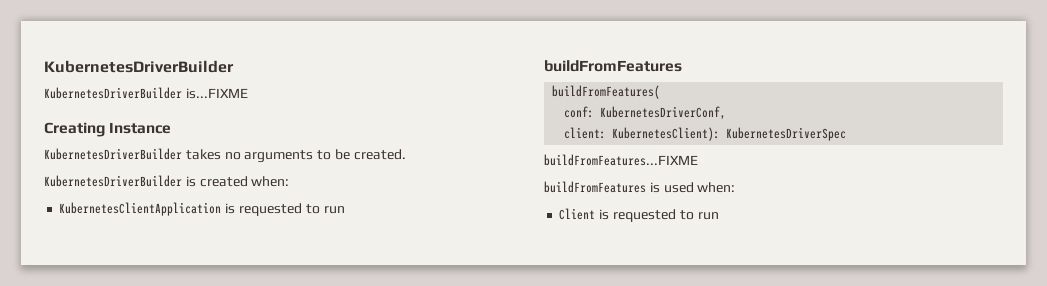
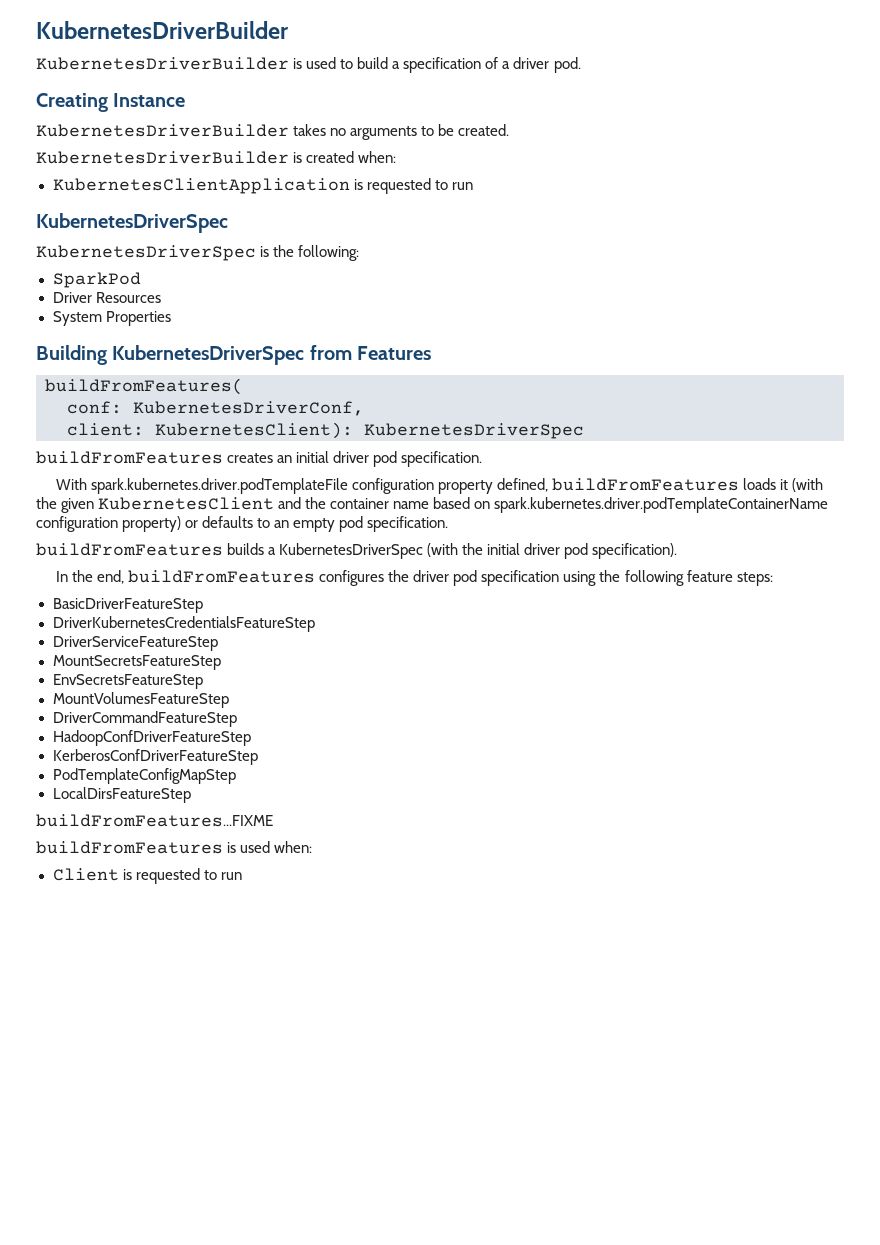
- KubernetesDriverBuilder is...FIXME
+ KubernetesDriverBuilder is used to build a specification of a driver pod.
  KubernetesClientApplication is requested to run
- buildFromFeatures
+ KubernetesDriverSpec
+ KubernetesDriverSpec is the following:
+ SparkPod
+ Driver Resources
+ System Properties
+ Building KubernetesDriverSpec from Features
+ buildFromFeatures creates an initial driver pod specification.
+ With spark.kubernetes.driver.podTemplateFile configuration property defined, buildFromFeatures loads it (with the given KubernetesClient and the container name based on spark.kubernetes.driver.podTemplateContainerName configuration property) or defaults to an empty pod specification.
+ buildFromFeatures builds a KubernetesDriverSpec (with the initial driver pod specification).
+ In the end, buildFromFeatures configures the driver pod specification using the following feature steps:
+ BasicDriverFeatureStep
+ DriverKubernetesCredentialsFeatureStep
+ DriverServiceFeatureStep
+ MountSecretsFeatureStep
+ EnvSecretsFeatureStep
+ MountVolumesFeatureStep
+ DriverCommandFeatureStep
+ HadoopConfDriverFeatureStep
+ KerberosConfDriverFeatureStep
+ PodTemplateConfigMapStep
+ LocalDirsFeatureStep

